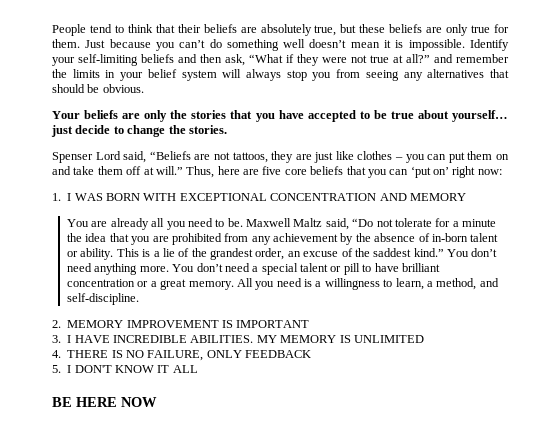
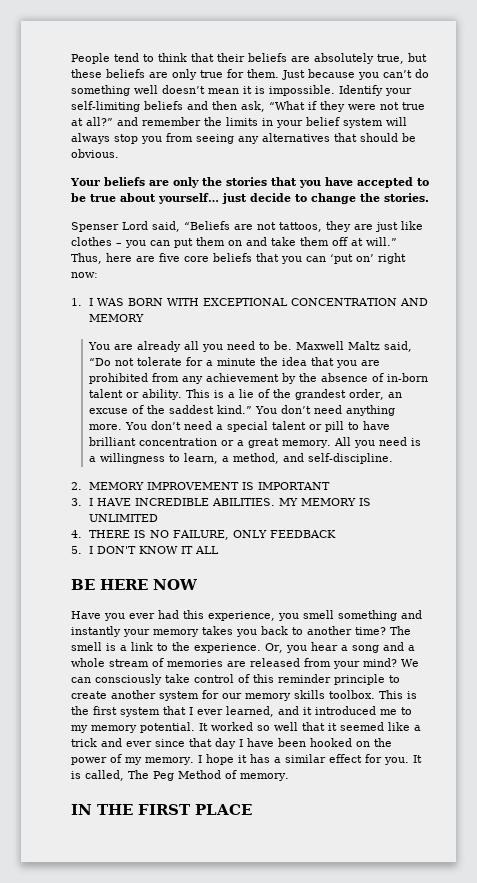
+ Have you ever had this experience, you smell something and instantly your memory takes you back to another time? The smell is a link to the experience. Or, you hear a song and a whole stream of memories are released from your mind? We can consciously take control of this reminder principle to create another system for our memory skills toolbox. This is the first system that I ever learned, and it introduced me to my memory potential. It worked so well that it seemed like a trick and ever since that day I have been hooked on the power of my memory. I hope it has a similar effect for you. It is called, The Peg Method of memory.
+ IN THE FIRST PLACE

